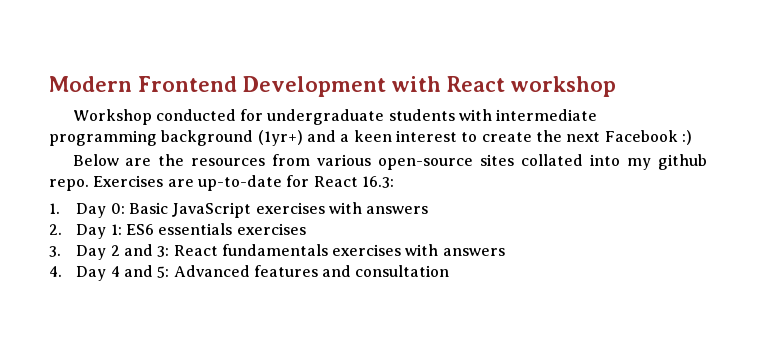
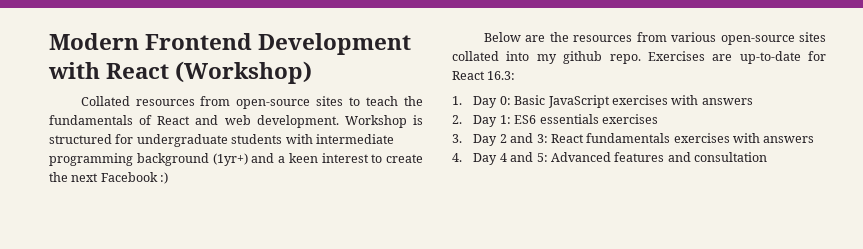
- Modern Frontend Development with React workshop
- Workshop conducted for undergraduate students with intermediate programming background (1yr+) and a keen interest to create the next Facebook :)
+ Modern Frontend Development with React (Workshop)
+ Collated resources from open-source sites to teach the fundamentals of React and web development. Workshop is structured for undergraduate students with intermediate programming background (1yr+) and a keen interest to create the next Facebook :)

